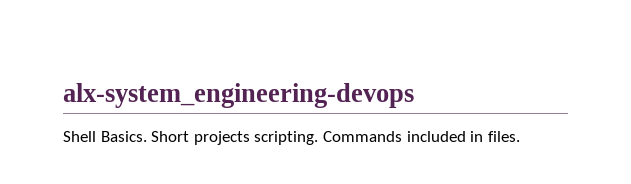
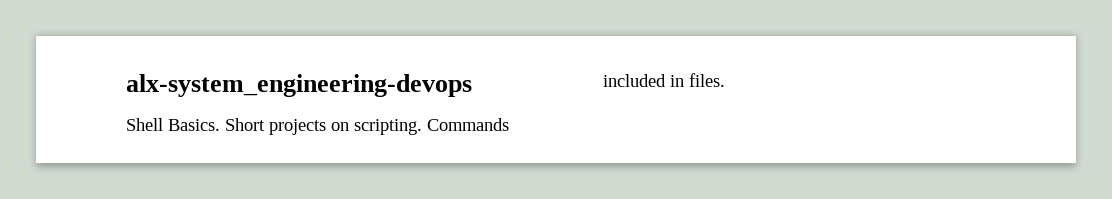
- Short projects scripting.
+ Short projects on scripting.

